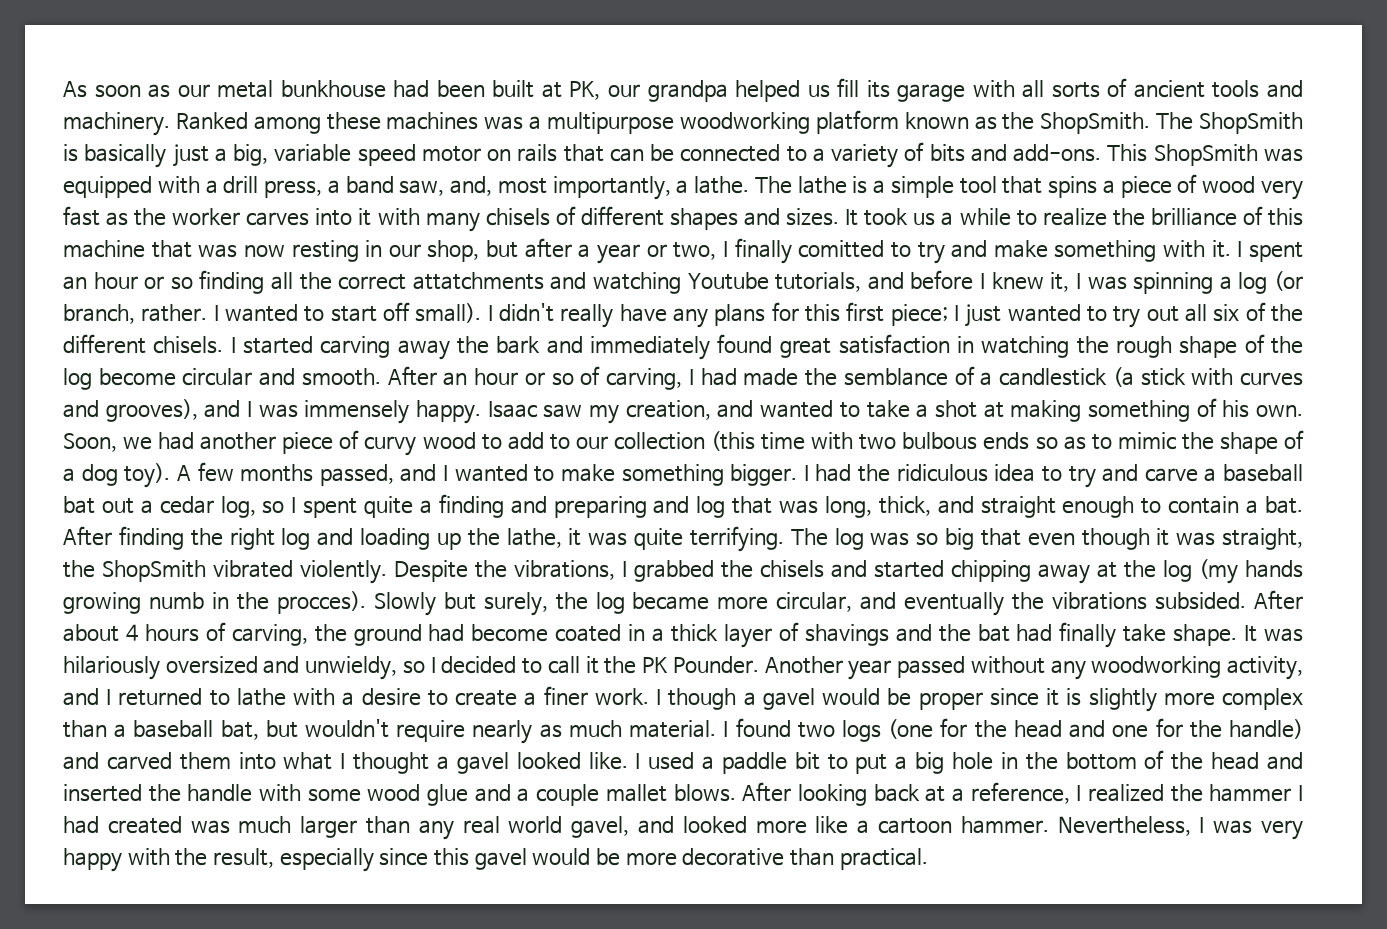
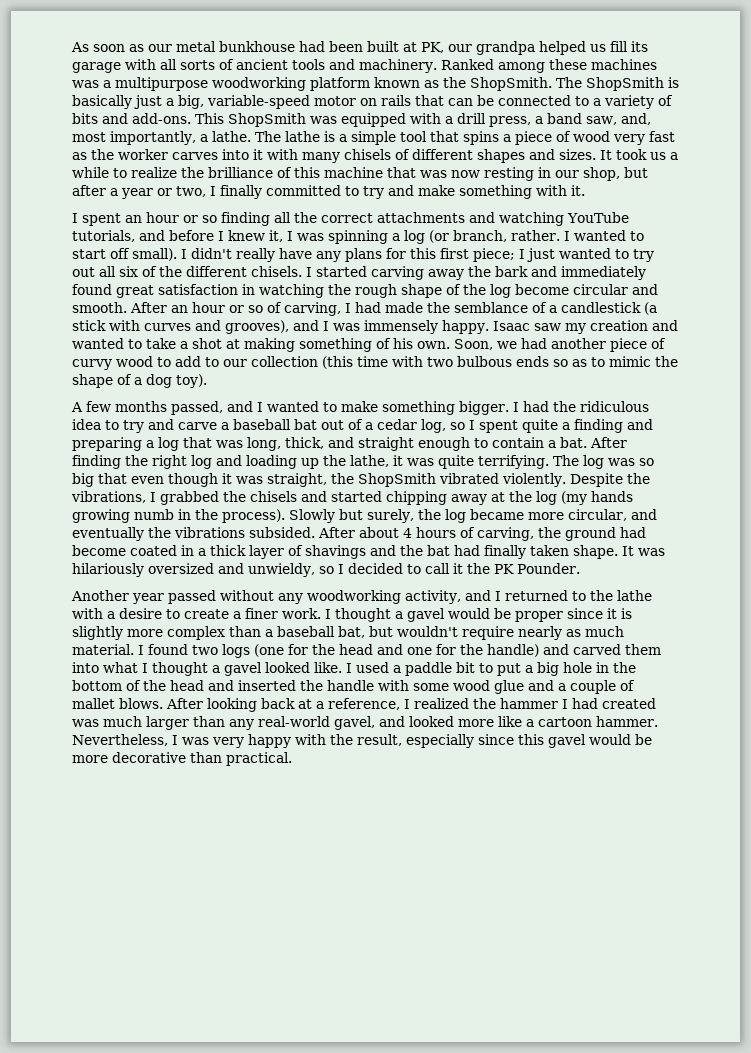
- The ShopSmith is basically just a big, variable speed motor on rails that can be connected to a variety of bits and add-ons.
+ The ShopSmith is basically just a big, variable-speed motor on rails that can be connected to a variety of bits and add-ons.
- It took us a while to realize the brilliance of this machine that was now resting in our shop, but after a year or two, I finally comitted to try and make something with it. I spent an hour or so finding all the correct attatchments and watching Youtube tutorials, and before I knew it, I was spinning a log (or branch, rather.
+ It took us a while to realize the brilliance of this machine that was now resting in our shop, but after a year or two, I finally committed to try and make something with it.
+ I spent an hour or so finding all the correct attachments and watching YouTube tutorials, and before I knew it, I was spinning a log (or branch, rather.
- Isaac saw my creation, and wanted to take a shot at making something of his own.
+ Isaac saw my creation and wanted to take a shot at making something of his own.
- Soon, we had another piece of curvy wood to add to our collection (this time with two bulbous ends so as to mimic the shape of a dog toy). A few months passed, and I wanted to make something bigger.
+ Soon, we had another piece of curvy wood to add to our collection (this time with two bulbous ends so as to mimic the shape of a dog toy).
+ A few months passed, and I wanted to make something bigger.
- I had the ridiculous idea to try and carve a baseball bat out a cedar log, so I spent quite a finding and preparing and log that was long, thick, and straight enough to contain a bat.
+ I had the ridiculous idea to try and carve a baseball bat out of a cedar log, so I spent quite a finding and preparing a log that was long, thick, and straight enough to contain a bat.
- Despite the vibrations, I grabbed the chisels and started chipping away at the log (my hands growing numb in the procces).
+ Despite the vibrations, I grabbed the chisels and started chipping away at the log (my hands growing numb in the process).
- After about 4 hours of carving, the ground had become coated in a thick layer of shavings and the bat had finally take shape.
+ After about 4 hours of carving, the ground had become coated in a thick layer of shavings and the bat had finally taken shape.
- It was hilariously oversized and unwieldy, so I decided to call it the PK Pounder. Another year passed without any woodworking activity, and I returned to lathe with a desire to create a finer work.
+ It was hilariously oversized and unwieldy, so I decided to call it the PK Pounder.
+ Another year passed without any woodworking activity, and I returned to the lathe with a desire to create a finer work.
- I though a gavel would be proper since it is slightly more complex than a baseball bat, but wouldn't require nearly as much material.
+ I thought a gavel would be proper since it is slightly more complex than a baseball bat, but wouldn't require nearly as much material.
- I used a paddle bit to put a big hole in the bottom of the head and inserted the handle with some wood glue and a couple mallet blows.
+ I used a paddle bit to put a big hole in the bottom of the head and inserted the handle with some wood glue and a couple of mallet blows.
- After looking back at a reference, I realized the hammer I had created was much larger than any real world gavel, and looked more like a cartoon hammer.
+ After looking back at a reference, I realized the hammer I had created was much larger than any real-world gavel, and looked more like a cartoon hammer.

